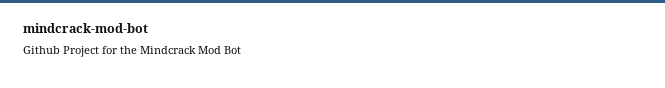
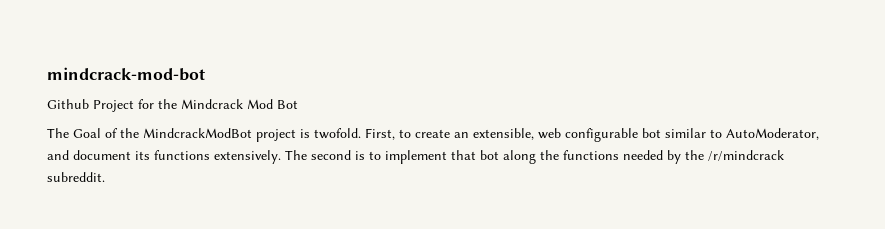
+ The Goal of the MindcrackModBot project is twofold. First, to create an extensible, web configurable bot similar to AutoModerator, and document its functions extensively. The second is to implement that bot along the functions needed by the /r/mindcrack subreddit.

